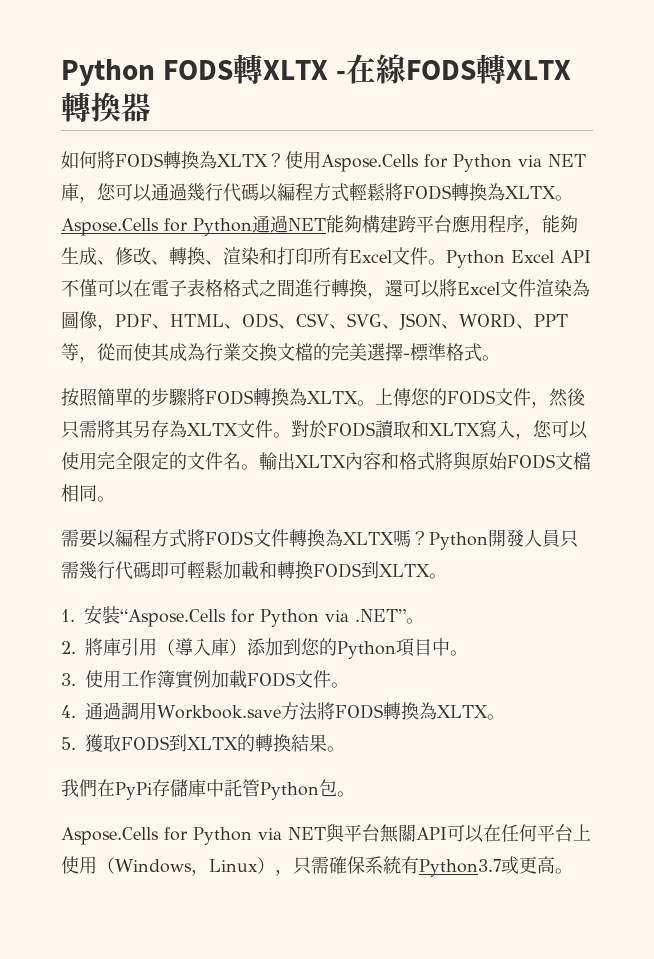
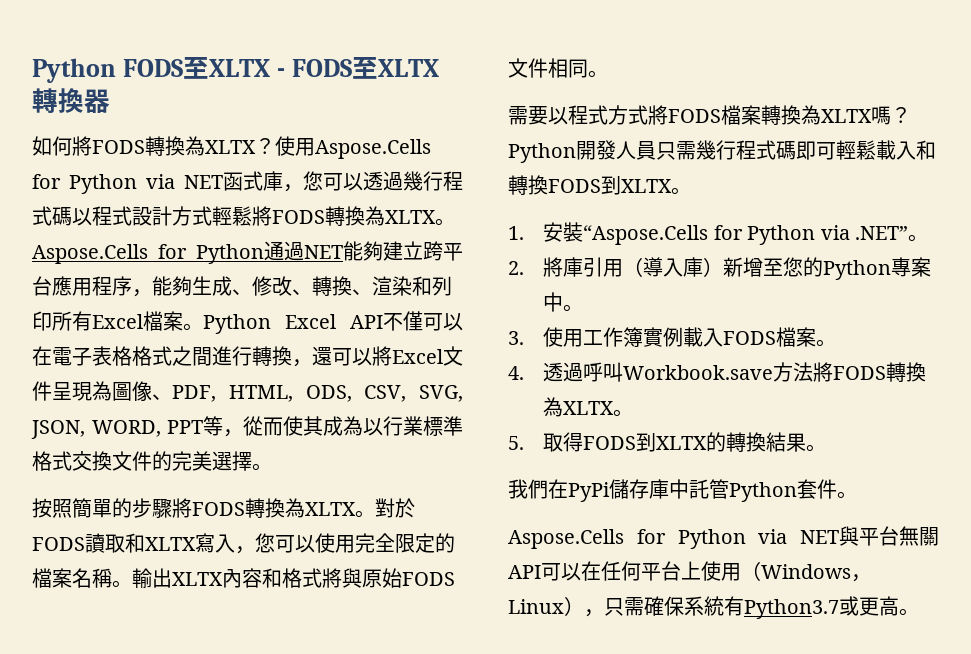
- Python FODS轉XLTX -在線FODS轉XLTX轉換器
+ Python FODS至XLTX - FODS至XLTX轉換器
- 使用Aspose.Cells for Python via NET庫，您可以通過幾行代碼以編程方式輕鬆將FODS轉換為XLTX。
+ 使用Aspose.Cells for Python via NET函式庫，您可以透過幾行程式碼以程式設計方式輕鬆將FODS轉換為XLTX。
- Aspose.Cells for Python通過NET能夠構建跨平台應用程序，能夠生成、修改、轉換、渲染和打印所有Excel文件。
+ Aspose.Cells for Python通過NET能夠建立跨平台應用程序，能夠生成、修改、轉換、渲染和列印所有Excel檔案。
- Python Excel API不僅可以在電子表格格式之間進行轉換，還可以將Excel文件渲染為圖像，PDF、HTML、ODS、CSV、SVG、JSON、WORD、PPT等，從而使其成為行業交換文檔的完美選擇-標準格式。
+ Python Excel API不僅可以在電子表格格式之間進行轉換，還可以將Excel文件呈現為圖像、PDF, HTML, ODS, CSV, SVG, JSON, WORD, PPT等，從而使其成為以行業標準格式交換文件的完美選擇。
- 上傳您的FODS文件，然後只需將其另存為XLTX文件。
- 對於FODS讀取和XLTX寫入，您可以使用完全限定的文件名。
+ 對於FODS讀取和XLTX寫入，您可以使用完全限定的檔案名稱。
- 輸出XLTX內容和格式將與原始FODS文檔相同。
+ 輸出XLTX內容和格式將與原始FODS文件相同。
- 需要以編程方式將FODS文件轉換為XLTX嗎？
+ 需要以程式方式將FODS檔案轉換為XLTX嗎？
- Python開發人員只需幾行代碼即可輕鬆加載和轉換FODS到XLTX。
+ Python開發人員只需幾行程式碼即可輕鬆載入和轉換FODS到XLTX。
- 2.將庫引用（導入庫）添加到您的Python項目中。
+ 2.將庫引用（導入庫）新增至您的Python專案中。
- 3.使用工作簿實例加載FODS文件。
+ 3.使用工作簿實例載入FODS檔案。
- 4.通過調用Workbook.save方法將FODS轉換為XLTX。
+ 4.透過呼叫Workbook.save方法將FODS轉換為XLTX。
- 5.獲取FODS到XLTX的轉換結果。
+ 5.取得FODS到XLTX的轉換結果。
- 我們在PyPi存儲庫中託管Python包。
+ 我們在PyPi儲存庫中託管Python套件。

